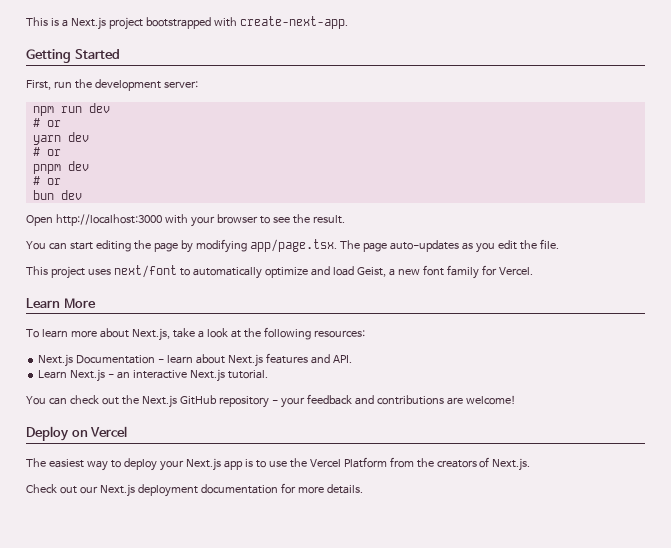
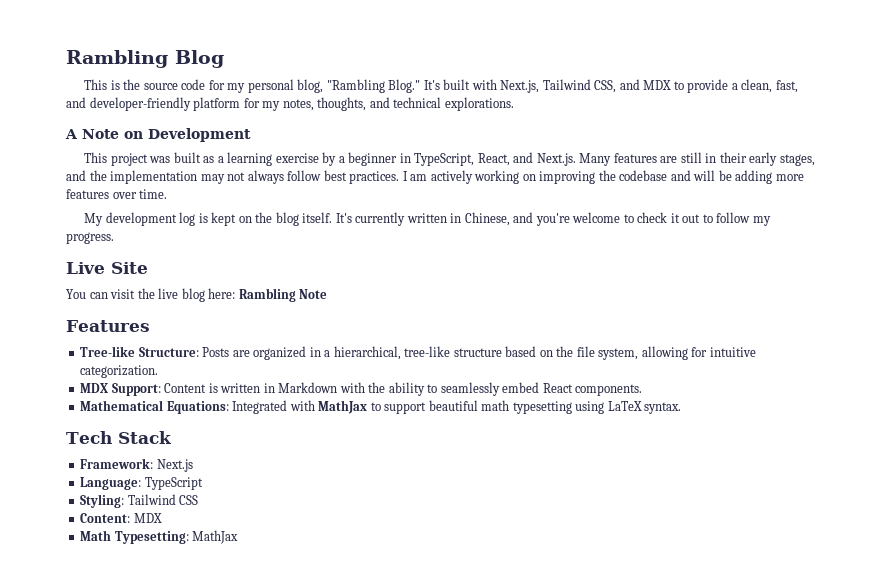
- This is a Next.js project bootstrapped with create-next-app.
- Getting Started
- First, run the development server:
- npm run dev
- # or
- yarn dev
- # or
- pnpm dev
- # or
- bun dev
- Open http://localhost:3000 with your browser to see the result.
- You can start editing the page by modifying app/page.tsx. The page auto-updates as you edit the file.
- This project uses next/font to automatically optimize and load Geist, a new font family for Vercel.
- Learn More
- To learn more about Next.js, take a look at the following resources:
- Next.js Documentation - learn about Next.js features and API.
- Learn Next.js - an interactive Next.js tutorial.
- You can check out the Next.js GitHub repository - your feedback and contributions are welcome!
- Deploy on Vercel
- The easiest way to deploy your Next.js app is to use the Vercel Platform from the creators of Next.js.
- Check out our Next.js deployment documentation for more details.
+ Rambling Blog
+ This is the source code for my personal blog, "Rambling Blog." It's built with Next.js, Tailwind CSS, and MDX to provide a clean, fast, and developer-friendly platform for my notes, thoughts, and technical explorations.
+ A Note on Development
+ This project was built as a learning exercise by a beginner in TypeScript, React, and Next.js. Many features are still in their early stages, and the implementation may not always follow best practices. I am actively working on improving the codebase and will be adding more features over time.
+ My development log is kept on the blog itself. It's currently written in Chinese, and you're welcome to check it out to follow my progress.
+ Live Site
+ You can visit the live blog here: Rambling Note
+ Features
+ Tree-like Structure: Posts are organized in a hierarchical, tree-like structure based on the file system, allowing for intuitive categorization.
+ MDX Support: Content is written in Markdown with the ability to seamlessly embed React components.
+ Mathematical Equations: Integrated with MathJax to support beautiful math typesetting using LaTeX syntax.
+ Tech Stack
+ Framework: Next.js
+ Language: TypeScript
+ Styling: Tailwind CSS
+ Content: MDX
+ Math Typesetting: MathJax

